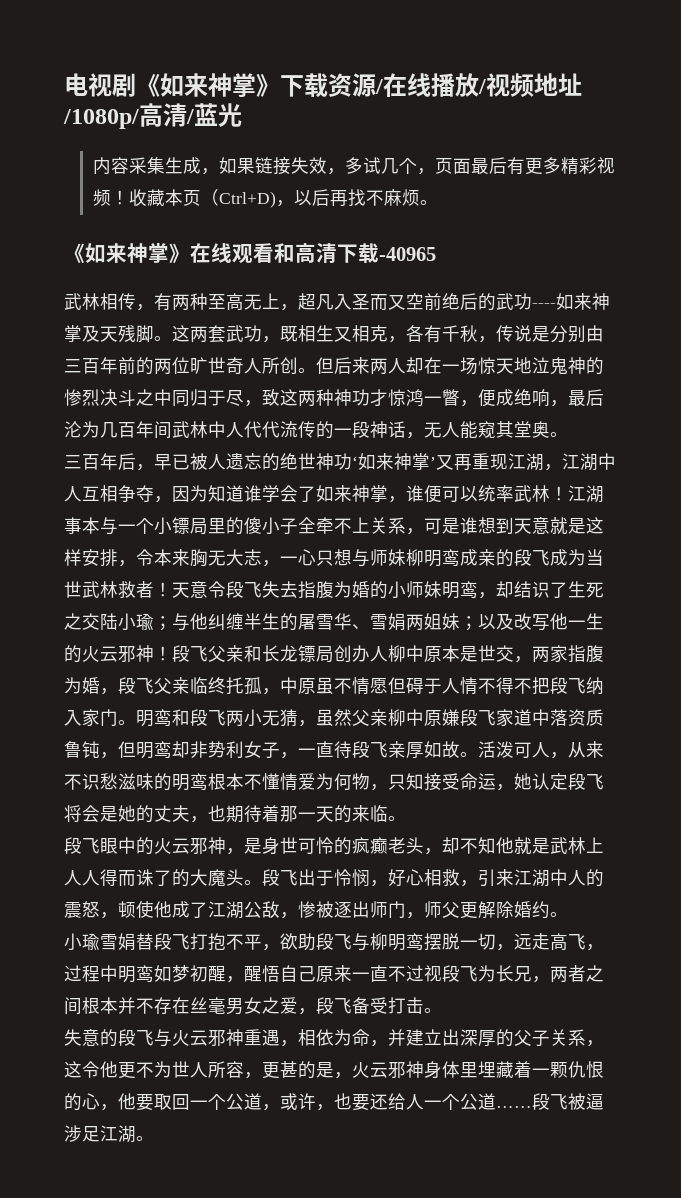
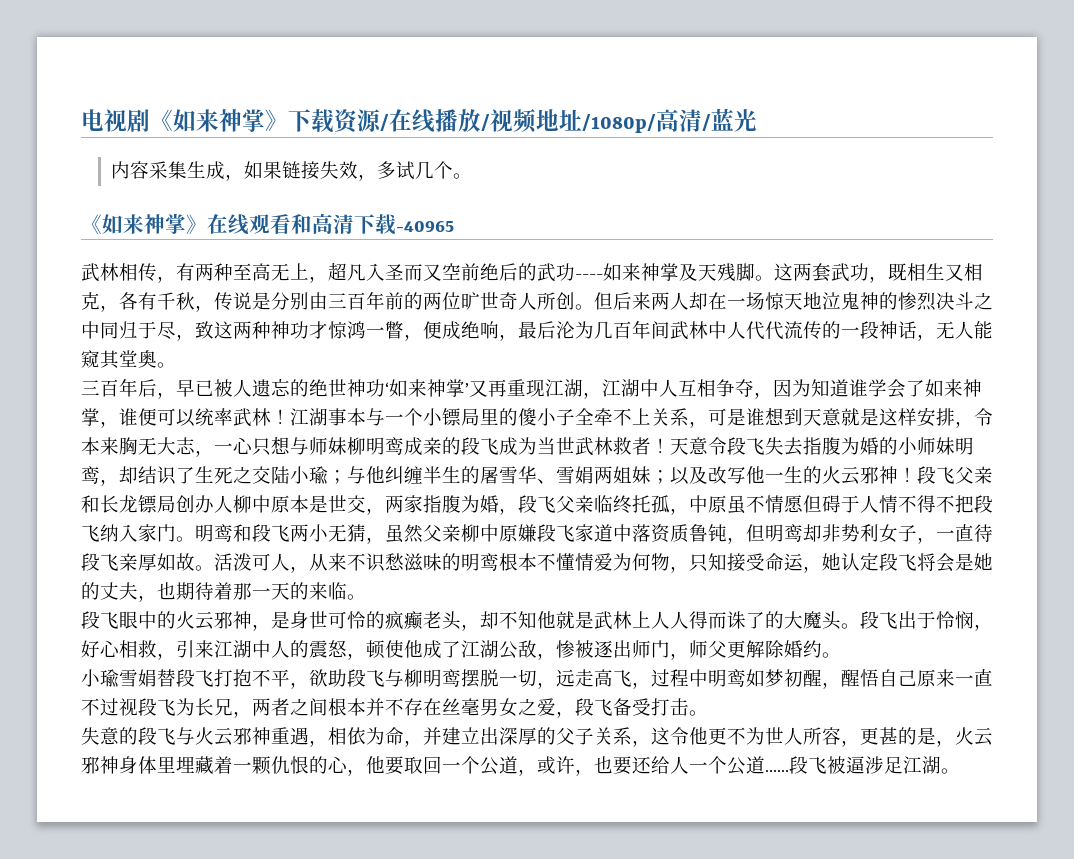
- 内容采集生成，如果链接失效，多试几个，页面最后有更多精彩视频！收藏本页（Ctrl+D)，以后再找不麻烦。
+ 内容采集生成，如果链接失效，多试几个。

